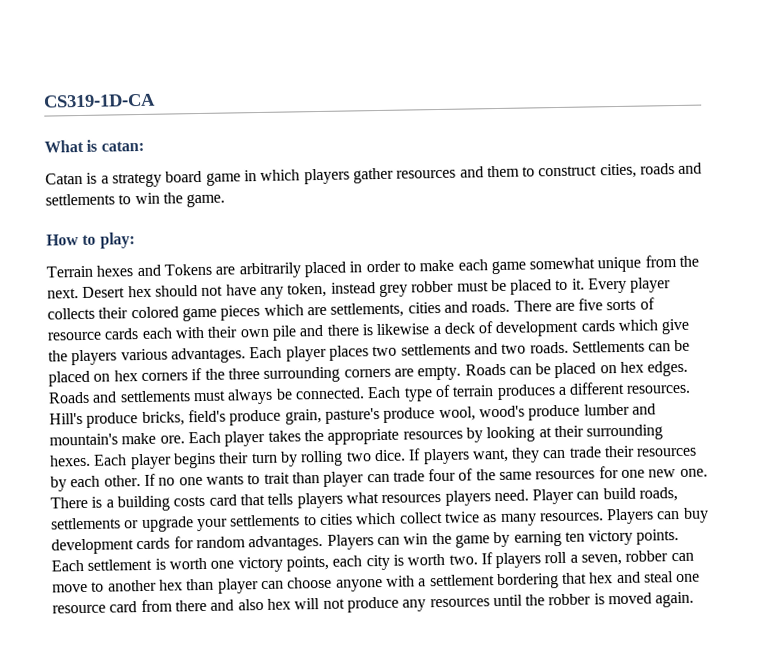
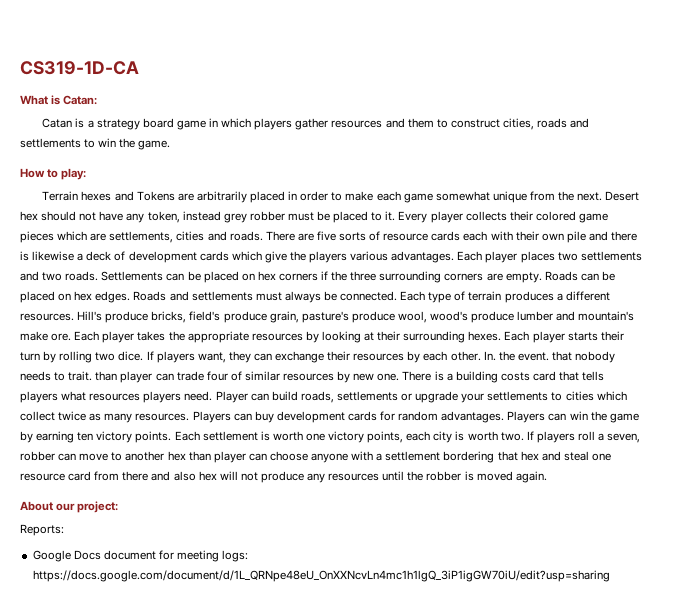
- What is catan:
+ What is Catan:
- Each player begins their turn by rolling two dice.
+ Each player starts their turn by rolling two dice.
- If players want, they can trade their resources by each other.
+ If players want, they can exchange their resources by each other.
- If no one wants to trait than player can trade four of the same resources for one new one.
+ In. the event. that nobody needs to trait. than player can trade four of similar resources by new one.
+ About our project:
+ Reports:
+ Google Docs document for meeting logs: https://docs.google.com/document/d/1L_QRNpe48eU_OnXXNcvLn4mc1h1lgQ_3iP1igGW70iU/edit?usp=sharing

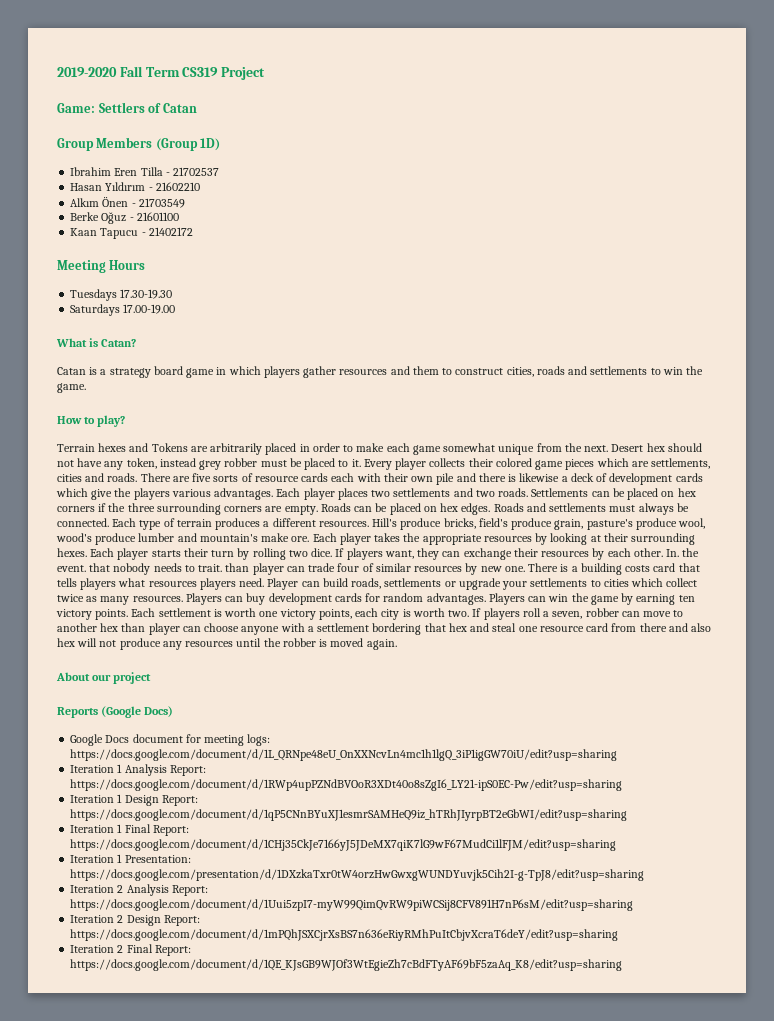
- CS319-1D-CA
+ 2019-2020 Fall Term CS319 Project
+ Game: Settlers of Catan
+ Group Members (Group 1D)
+ Ibrahim Eren Tilla - 21702537
+ Hasan Yıldırım - 21602210
+ Alkım Önen - 21703549
+ Berke Oğuz - 21601100
+ Kaan Tapucu - 21402172
+ Meeting Hours
+ Tuesdays 17.30-19.30
+ Saturdays 17.00-19.00
- What is Catan:
+ What is Catan?
- How to play:
+ How to play?
- About our project:
- Reports:
+ About our project
+ Reports (Google Docs)
+ Iteration 1 Analysis Report: https://docs.google.com/document/d/1RWp4upPZNdBVOoR3XDt40o8sZgI6_LY21-ipS0EC-Pw/edit?usp=sharing
+ Iteration 1 Design Report: https://docs.google.com/document/d/1qP5CNnBYuXJ1esmrSAMHeQ9iz_hTRhJIyrpBT2eGbWI/edit?usp=sharing
+ Iteration 1 Final Report: https://docs.google.com/document/d/1CHj35CkJe7166yJ5JDeMX7qiK7lG9wF67MudCi1lFJM/edit?usp=sharing
+ Iteration 1 Presentation: https://docs.google.com/presentation/d/1DXzkaTxr0tW4orzHwGwxgWUNDYuvjk5Cih2I-g-TpJ8/edit?usp=sharing
+ Iteration 2 Analysis Report: https://docs.google.com/document/d/1Uui5zpI7-myW99QimQvRW9piWCSij8CFV891H7nP6sM/edit?usp=sharing
+ Iteration 2 Design Report: https://docs.google.com/document/d/1mPQhJSXCjrXsBS7n636eRiyRMhPuItCbjvXcraT6deY/edit?usp=sharing
+ Iteration 2 Final Report: https://docs.google.com/document/d/1QE_KJsGB9WJOf3WtEgieZh7cBdFTyAF69bF5zaAq_K8/edit?usp=sharing

